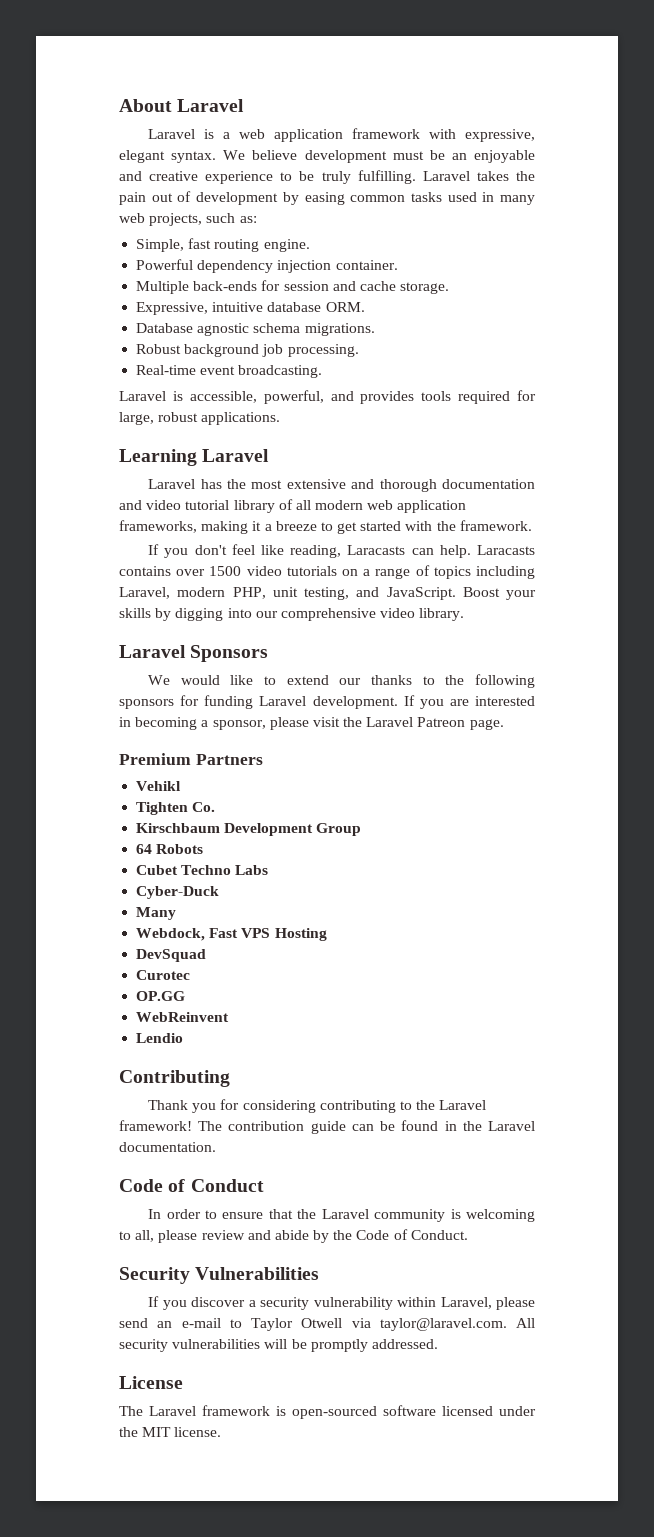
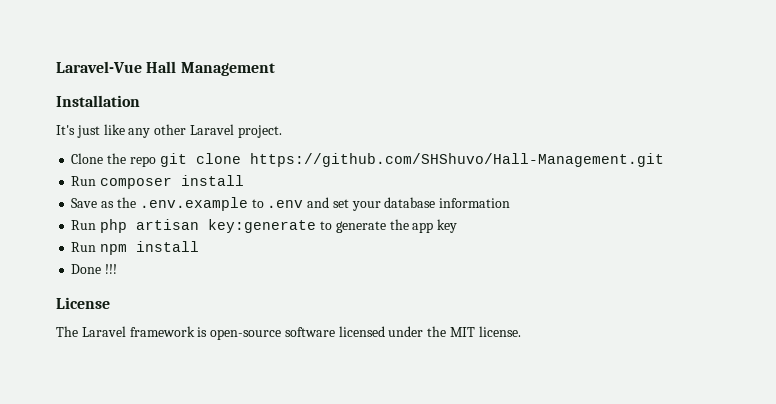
- About Laravel
- Laravel is a web application framework with expressive, elegant syntax. We believe development must be an enjoyable and creative experience to be truly fulfilling. Laravel takes the pain out of development by easing common tasks used in many web projects, such as:
- Simple, fast routing engine.
- Powerful dependency injection container.
- Multiple back-ends for session and cache storage.
- Expressive, intuitive database ORM.
- Database agnostic schema migrations.
- Robust background job processing.
- Real-time event broadcasting.
- Laravel is accessible, powerful, and provides tools required for large, robust applications.
- Learning Laravel
- Laravel has the most extensive and thorough documentation and video tutorial library of all modern web application frameworks, making it a breeze to get started with the framework.
- If you don't feel like reading, Laracasts can help. Laracasts contains over 1500 video tutorials on a range of topics including Laravel, modern PHP, unit testing, and JavaScript. Boost your skills by digging into our comprehensive video library.
- Laravel Sponsors
- We would like to extend our thanks to the following sponsors for funding Laravel development. If you are interested in becoming a sponsor, please visit the Laravel Patreon page.
- Premium Partners
- Vehikl
- Tighten Co.
- Kirschbaum Development Group
- 64 Robots
- Cubet Techno Labs
- Cyber-Duck
- Many
- Webdock, Fast VPS Hosting
- DevSquad
- Curotec
- OP.GG
- WebReinvent
- Lendio
- Contributing
- Thank you for considering contributing to the Laravel framework! The contribution guide can be found in the Laravel documentation.
- Code of Conduct
- In order to ensure that the Laravel community is welcoming to all, please review and abide by the Code of Conduct.
- Security Vulnerabilities
- If you discover a security vulnerability within Laravel, please send an e-mail to Taylor Otwell via taylor@laravel.com. All security vulnerabilities will be promptly addressed.
+ Laravel-Vue Hall Management
+ Installation
+ It's just like any other Laravel project.
+ Clone the repo git clone https://github.com/SHShuvo/Hall-Management.git
+ Run composer install
+ Save as the .env.example to .env and set your database information
+ Run php artisan key:generate to generate the app key
+ Run npm install
+ Done !!!
- The Laravel framework is open-sourced software licensed under the MIT license.
+ The Laravel framework is open-source software licensed under the MIT license.

